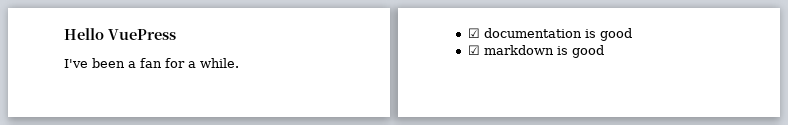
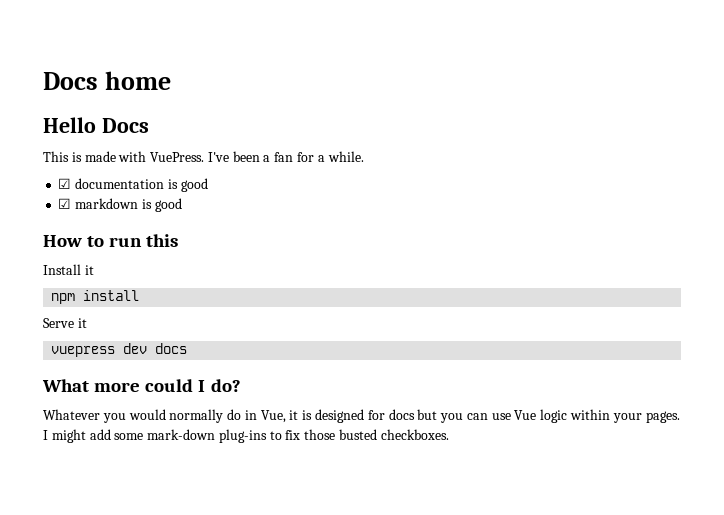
- Hello VuePress
- I've been a fan for a while.
+ Docs home
+ Hello Docs
+ This is made with VuePress. I've been a fan for a while.
+ How to run this
+ Install it
+ npm install
+ Serve it
+ vuepress dev docs
+ What more could I do?
+ Whatever you would normally do in Vue, it is designed for docs but you can use Vue logic within your pages. I might add some mark-down plug-ins to fix those busted checkboxes.

